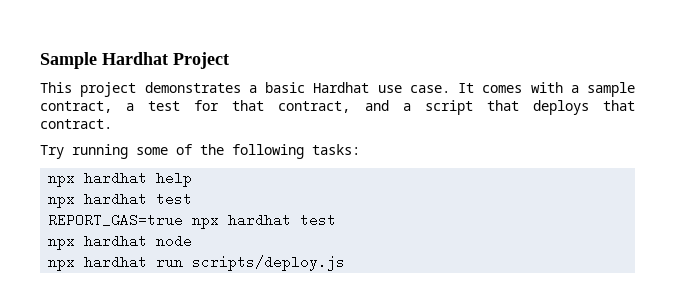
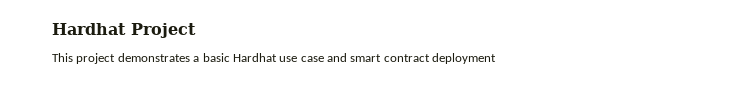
- Sample Hardhat Project
+ Hardhat Project
- This project demonstrates a basic Hardhat use case. It comes with a sample contract, a test for that contract, and a script that deploys that contract.
- Try running some of the following tasks:
- npx hardhat help
- npx hardhat test
- REPORT_GAS=true npx hardhat test
- npx hardhat node
- npx hardhat run scripts/deploy.js
+ This project demonstrates a basic Hardhat use case and smart contract deployment

